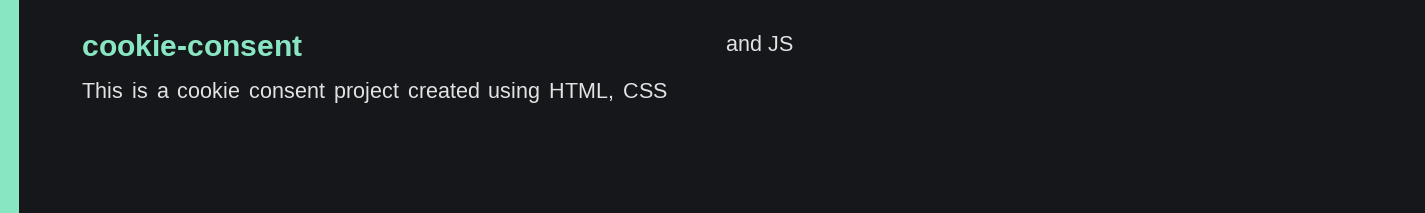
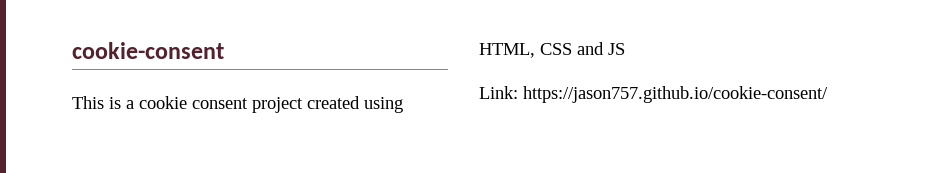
+ Link: https://jason757.github.io/cookie-consent/

